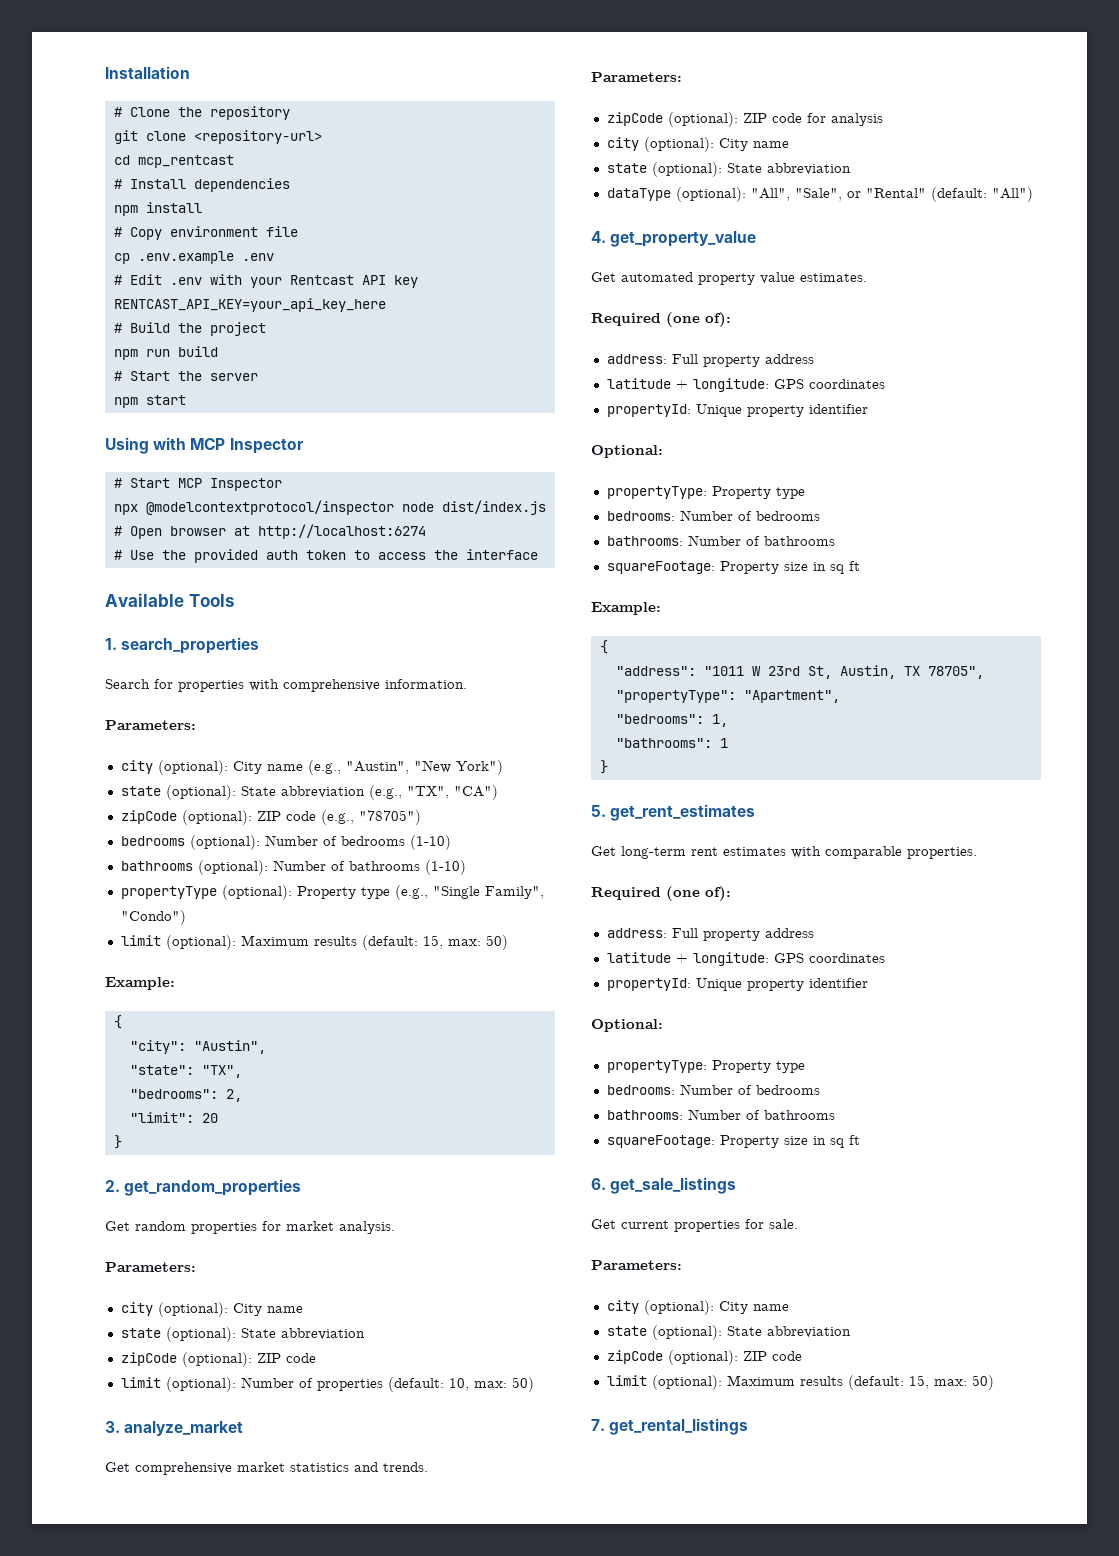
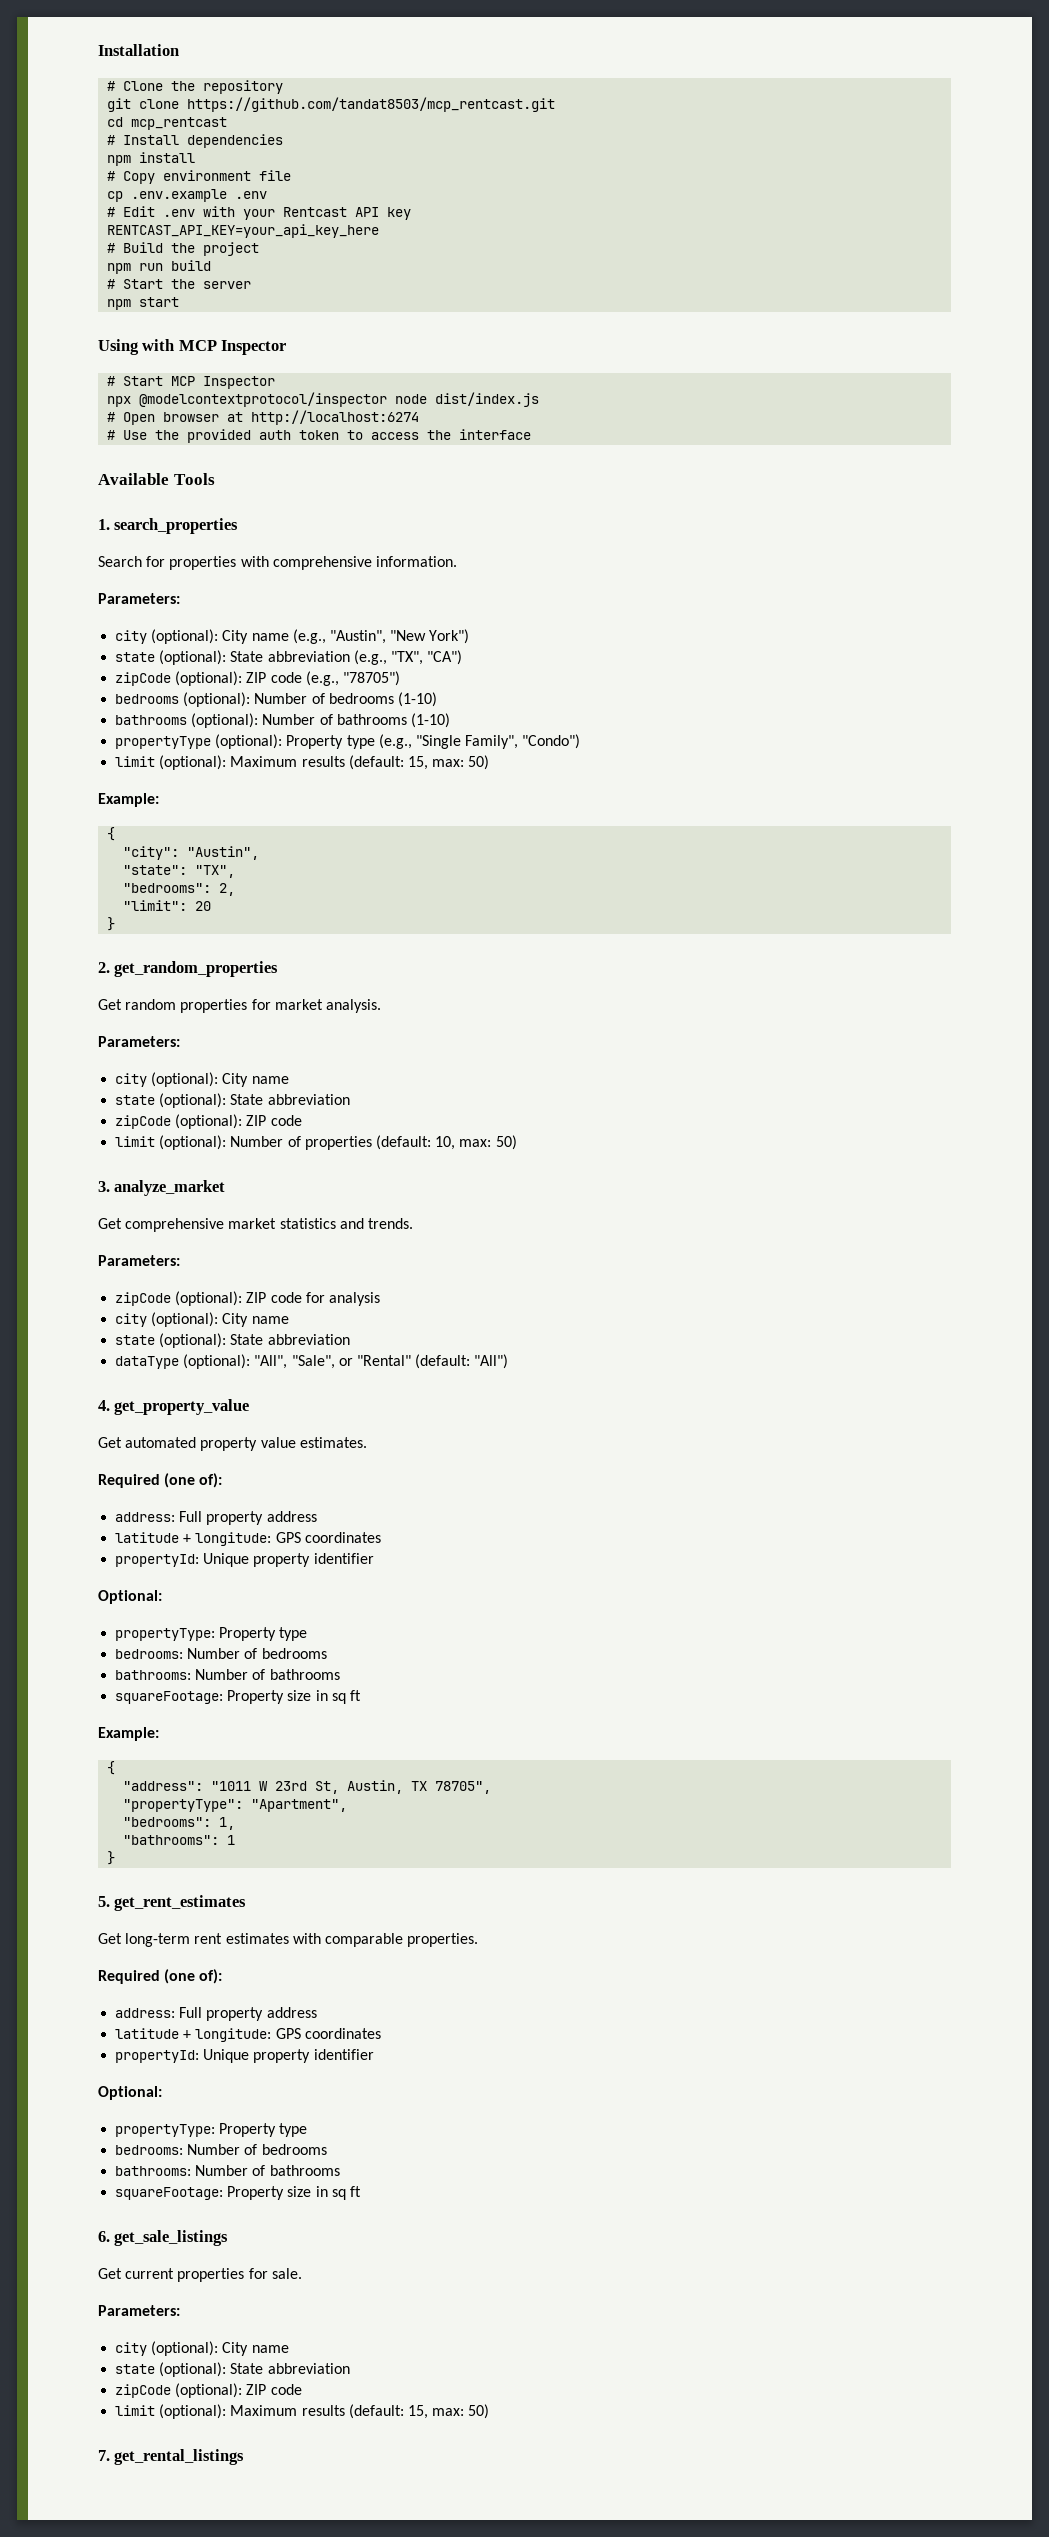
- git clone <repository-url>
+ git clone https://github.com/tandat8503/mcp_rentcast.git

